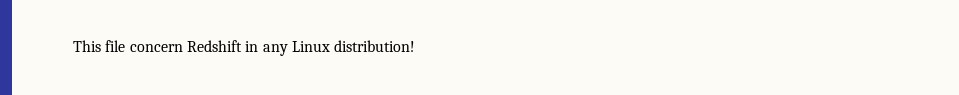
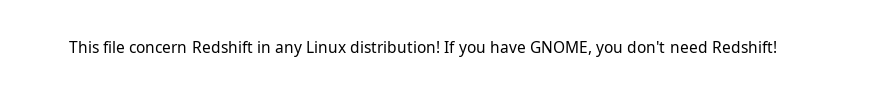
+ If you have GNOME, you don't need Redshift!

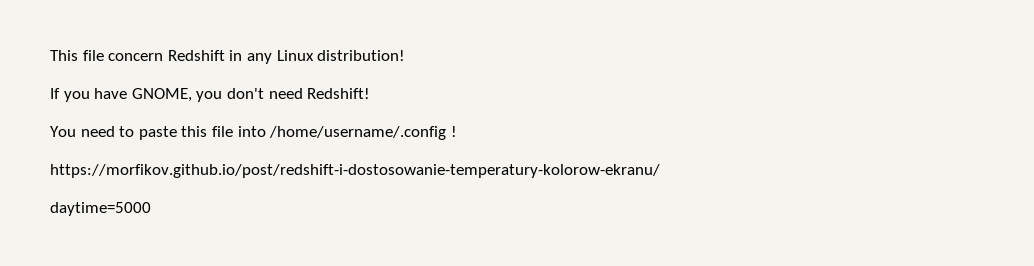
- This file concern Redshift in any Linux distribution! If you have GNOME, you don't need Redshift!
+ This file concern Redshift in any Linux distribution!
+ If you have GNOME, you don't need Redshift!
+ You need to paste this file into /home/username/.config !
+ https://morfikov.github.io/post/redshift-i-dostosowanie-temperatury-kolorow-ekranu/
+ daytime=5000

